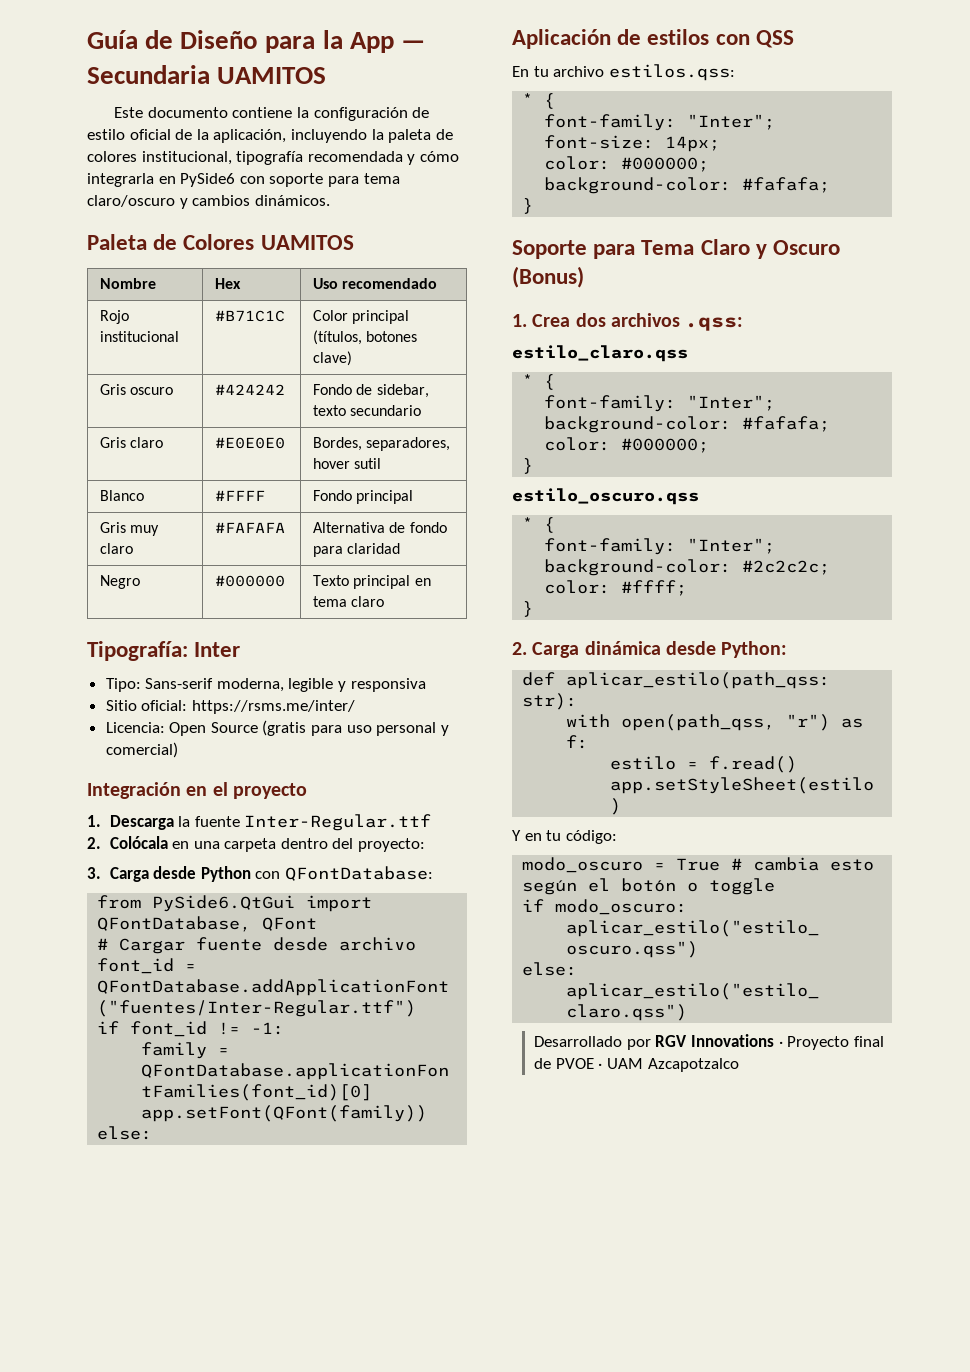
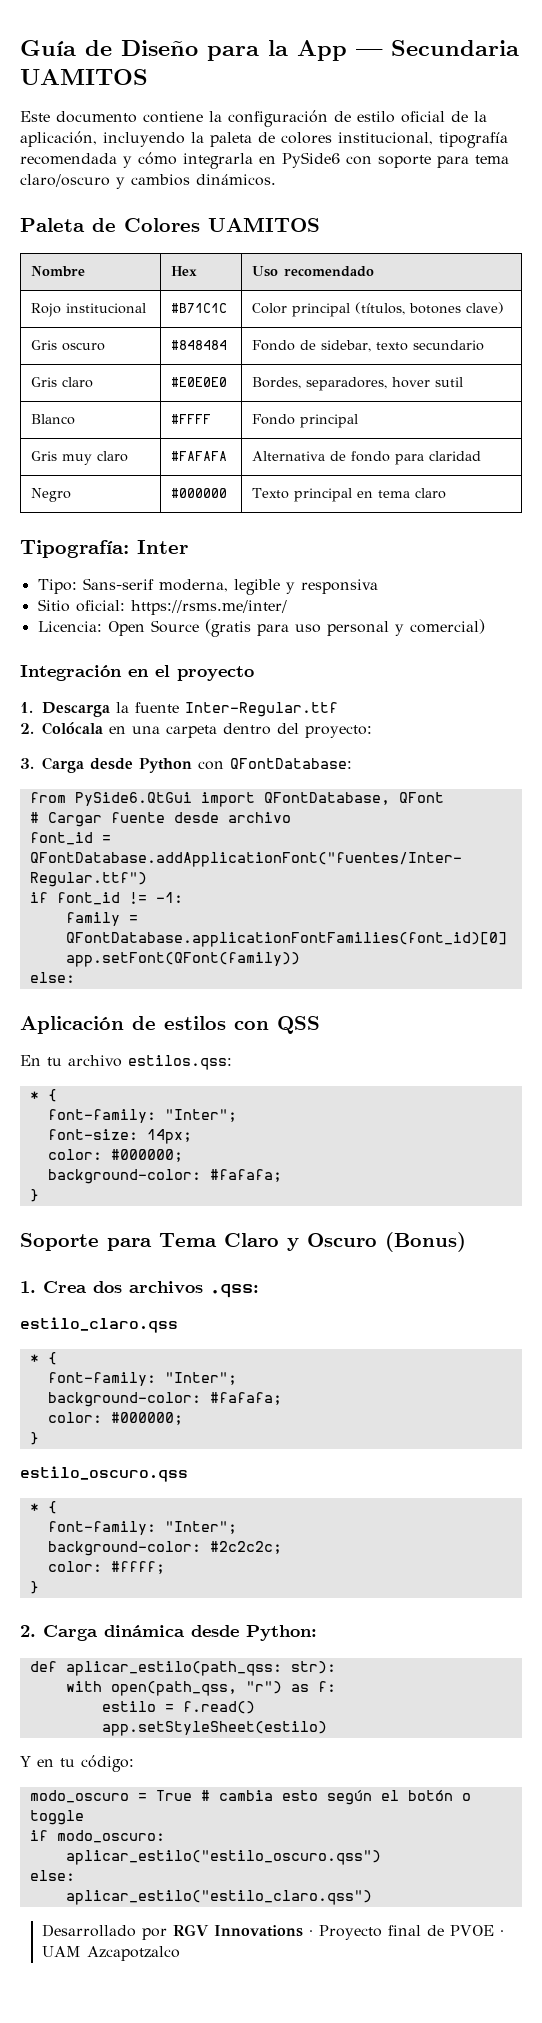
- Gris oscuro | #424242 | Fondo de sidebar, texto secundario
+ Gris oscuro | #848484 | Fondo de sidebar, texto secundario

